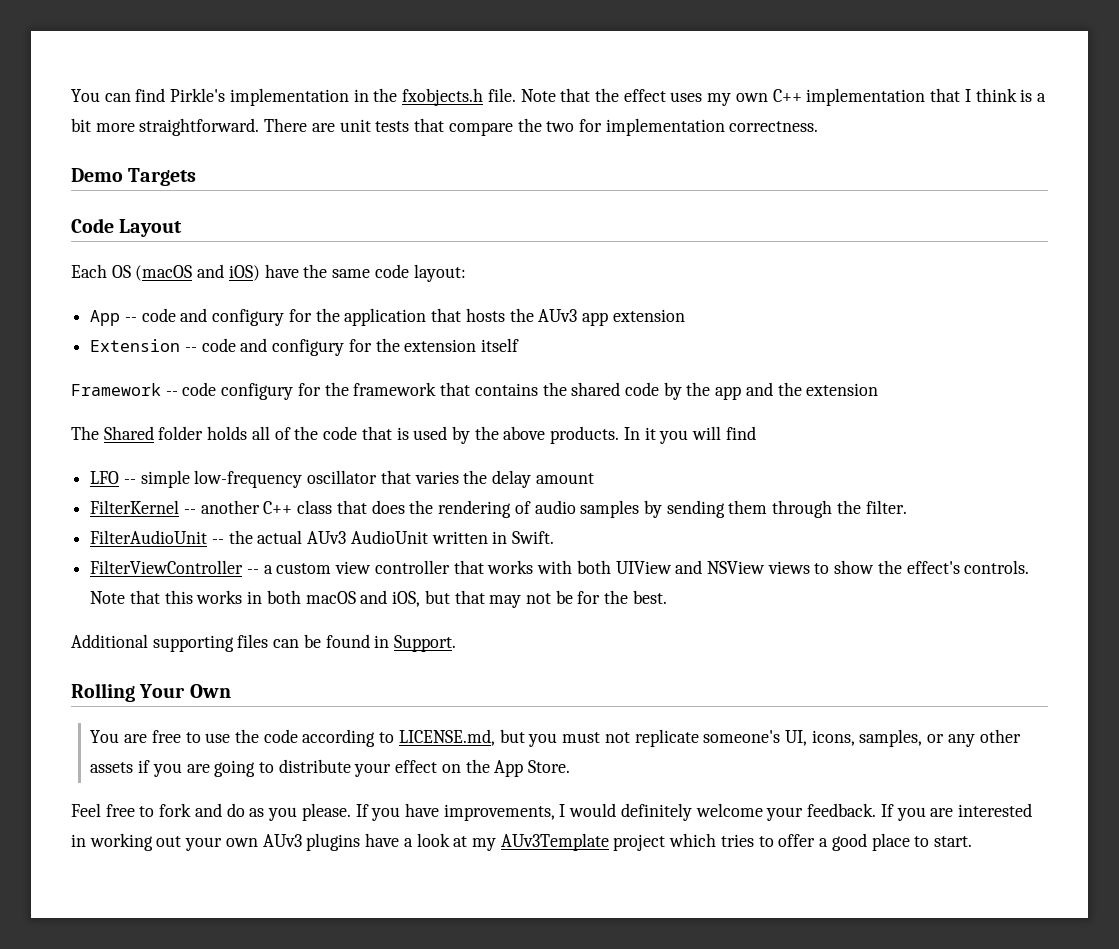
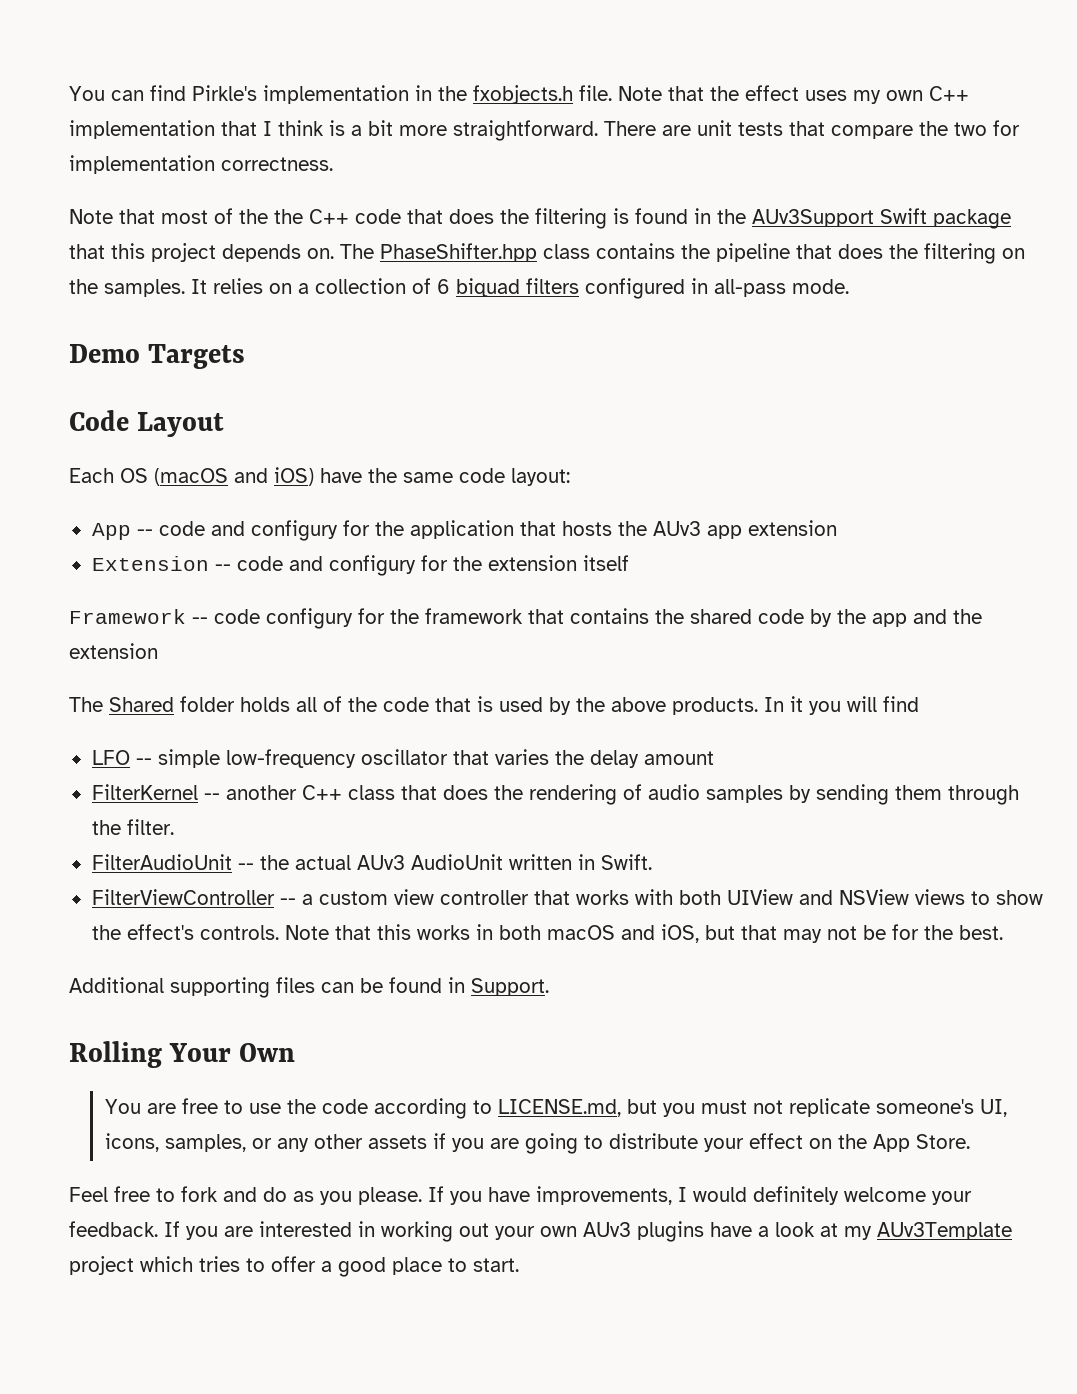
+ Note that most of the the C++ code that does the filtering is found in the AUv3Support Swift package that this project depends on. The PhaseShifter.hpp class contains the pipeline that does the filtering on the samples. It relies on a collection of 6 biquad filters configured in all-pass mode.

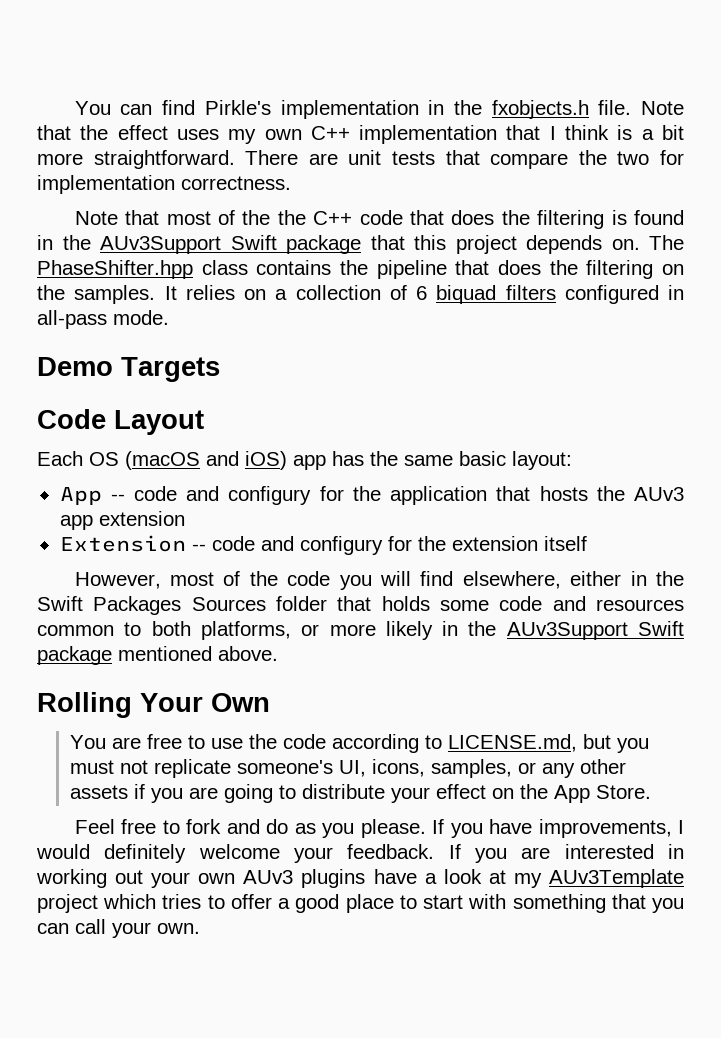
- Each OS (macOS and iOS) have the same code layout:
+ Each OS (macOS and iOS) app has the same basic layout:
- Framework -- code configury for the framework that contains the shared code by the app and the extension
- The Shared folder holds all of the code that is used by the above products. In it you will find
- LFO -- simple low-frequency oscillator that varies the delay amount
- FilterKernel -- another C++ class that does the rendering of audio samples by sending them through the filter.
- FilterAudioUnit -- the actual AUv3 AudioUnit written in Swift.
- FilterViewController -- a custom view controller that works with both UIView and NSView views to show the effect's controls. Note that this works in both macOS and iOS, but that may not be for the best.
- Additional supporting files can be found in Support.
+ However, most of the code you will find elsewhere, either in the Swift Packages Sources folder that holds some code and resources common to both platforms, or more likely in the AUv3Support Swift package mentioned above.
- If you are interested in working out your own AUv3 plugins have a look at my AUv3Template project which tries to offer a good place to start.
+ If you are interested in working out your own AUv3 plugins have a look at my AUv3Template project which tries to offer a good place to start with something that you can call your own.

